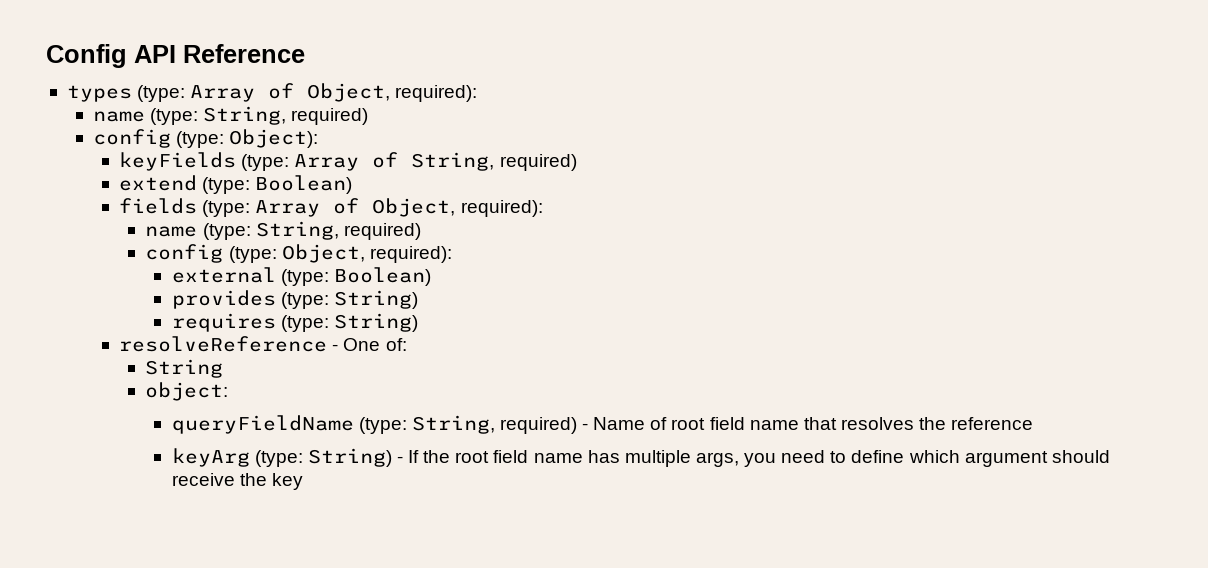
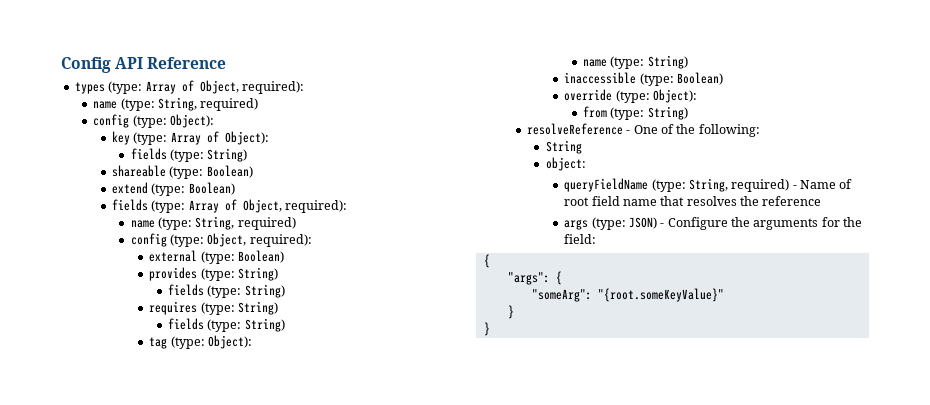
- keyFields (type: Array of String, required)
+ key (type: Array of Object):
+ fields (type: String)
+ shareable (type: Boolean)
  provides (type: String)
+ fields (type: String)
  requires (type: String)
+ fields (type: String)
+ tag (type: Object):
+ name (type: String)
+ inaccessible (type: Boolean)
+ override (type: Object):
+ from (type: String)
- resolveReference - One of:
+ resolveReference - One of the following:
- keyArg (type: String) - If the root field name has multiple args, you need to define which argument should receive the key
+ args (type: JSON) - Configure the arguments for the field:
+ {
+ "args": {
+ "someArg": "{root.someKeyValue}"
+ }
+ }

